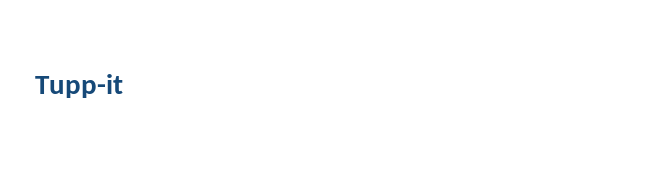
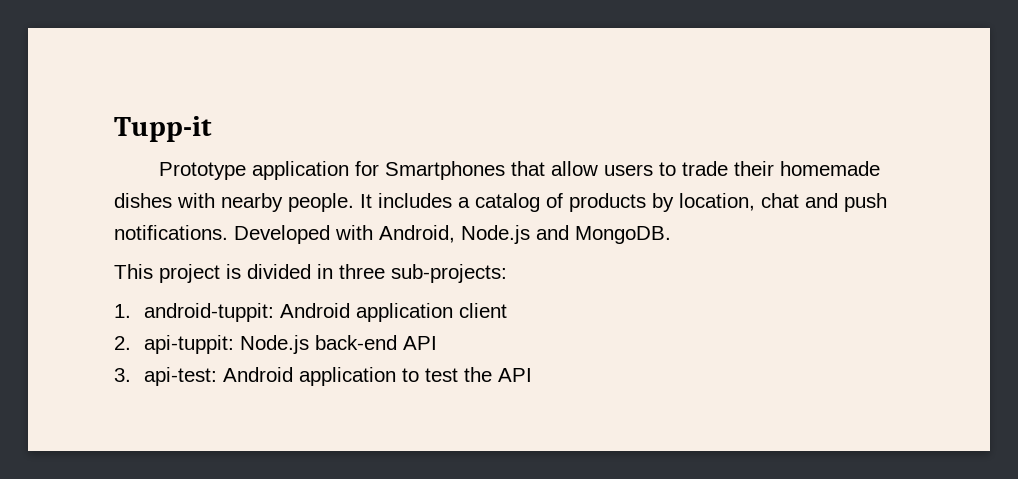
+ Prototype application for Smartphones that allow users to trade their homemade dishes with nearby people. It includes a catalog of products by location, chat and push notifications. Developed with Android, Node.js and MongoDB.
+ This project is divided in three sub-projects:
+ 1. android-tuppit: Android application client
+ 2. api-tuppit: Node.js back-end API
+ 3. api-test: Android application to test the API

